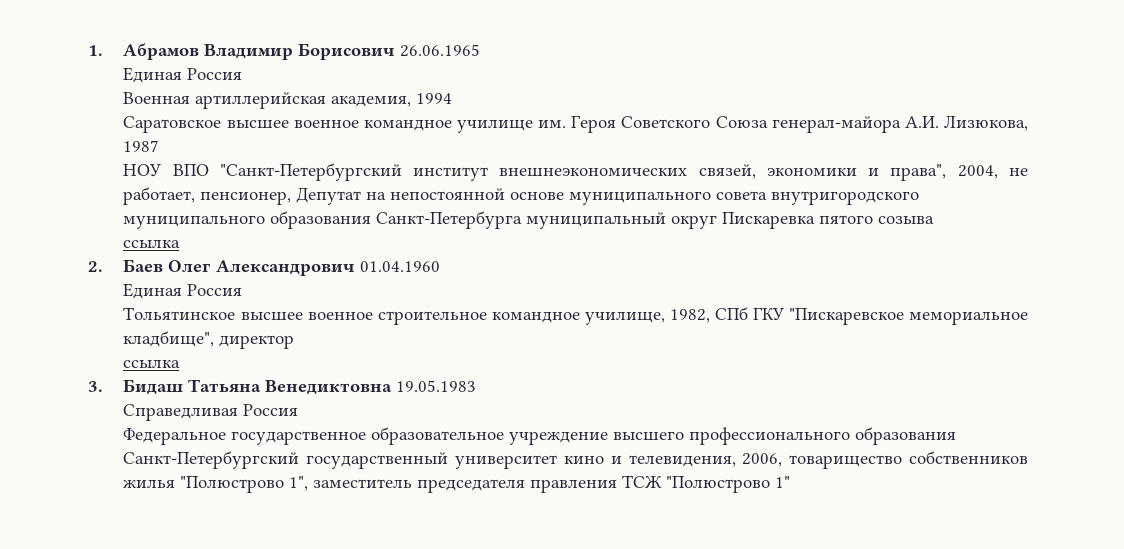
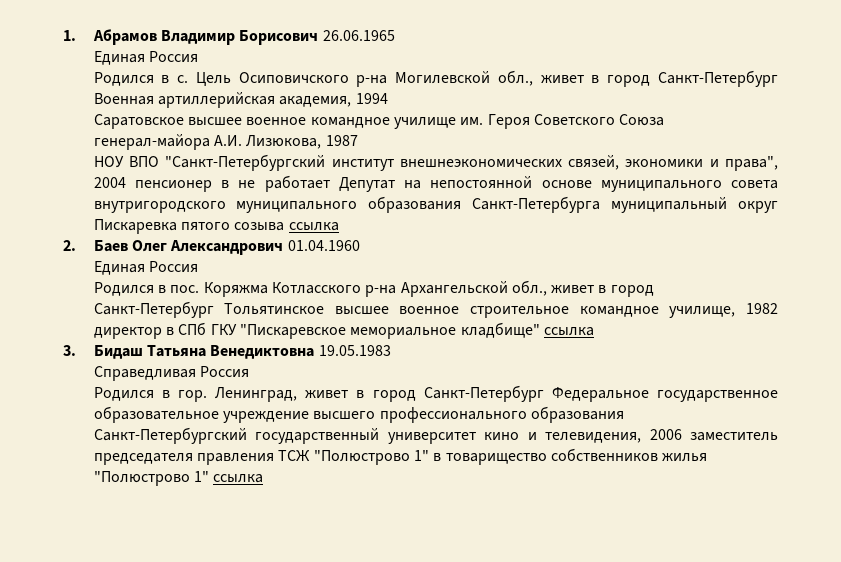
- Военная артиллерийская академия, 1994
+ Родился в с. Цель Осиповичского р-на Могилевской обл., живет в город Санкт-Петербург Военная артиллерийская академия, 1994
- НОУ ВПО "Санкт-Петербургский институт внешнеэкономических связей, экономики и права", 2004, не работает, пенсионер, Депутат на непостоянной основе муниципального совета внутригородского муниципального образования Санкт-Петербурга муниципальный округ Пискаревка пятого созыва
- ссылка
+ НОУ ВПО "Санкт-Петербургский институт внешнеэкономических связей, экономики и права", 2004 пенсионер в не работает Депутат на непостоянной основе муниципального совета внутригородского муниципального образования Санкт-Петербурга муниципальный округ Пискаревка пятого созыва ссылка
- Тольятинское высшее военное строительное командное училище, 1982, СПб ГКУ "Пискаревское мемориальное кладбище", директор
- ссылка
+ Родился в пос. Коряжма Котласского р-на Архангельской обл., живет в город Санкт-Петербург Тольятинское высшее военное строительное командное училище, 1982 директор в СПб ГКУ "Пискаревское мемориальное кладбище" ссылка
- Федеральное государственное образовательное учреждение высшего профессионального образования Санкт-Петербургский государственный университет кино и телевидения, 2006, товарищество собственников жилья "Полюстрово 1", заместитель председателя правления ТСЖ "Полюстрово 1"
+ Родился в гор. Ленинград, живет в город Санкт-Петербург Федеральное государственное образовательное учреждение высшего профессионального образования Санкт-Петербургский государственный университет кино и телевидения, 2006 заместитель председателя правления ТСЖ "Полюстрово 1" в товарищество собственников жилья "Полюстрово 1" ссылка

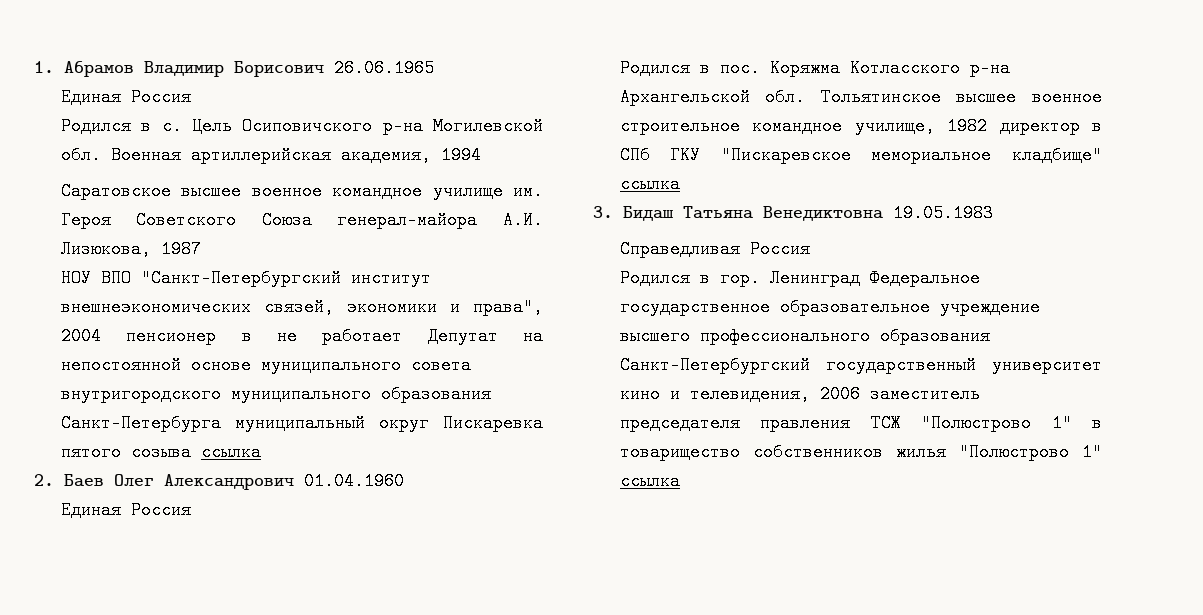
- Цель Осиповичского р-на Могилевской обл., живет в город Санкт-Петербург Военная артиллерийская академия, 1994
+ Цель Осиповичского р-на Могилевской обл. Военная артиллерийская академия, 1994
- Коряжма Котласского р-на Архангельской обл., живет в город Санкт-Петербург Тольятинское высшее военное строительное командное училище, 1982 директор в СПб ГКУ "Пискаревское мемориальное кладбище" ссылка
+ Коряжма Котласского р-на Архангельской обл. Тольятинское высшее военное строительное командное училище, 1982 директор в СПб ГКУ "Пискаревское мемориальное кладбище" ссылка
- Ленинград, живет в город Санкт-Петербург Федеральное государственное образовательное учреждение высшего профессионального образования Санкт-Петербургский государственный университет кино и телевидения, 2006 заместитель председателя правления ТСЖ "Полюстрово 1" в товарищество собственников жилья "Полюстрово 1" ссылка
+ Ленинград Федеральное государственное образовательное учреждение высшего профессионального образования Санкт-Петербургский государственный университет кино и телевидения, 2006 заместитель председателя правления ТСЖ "Полюстрово 1" в товарищество собственников жилья "Полюстрово 1" ссылка

